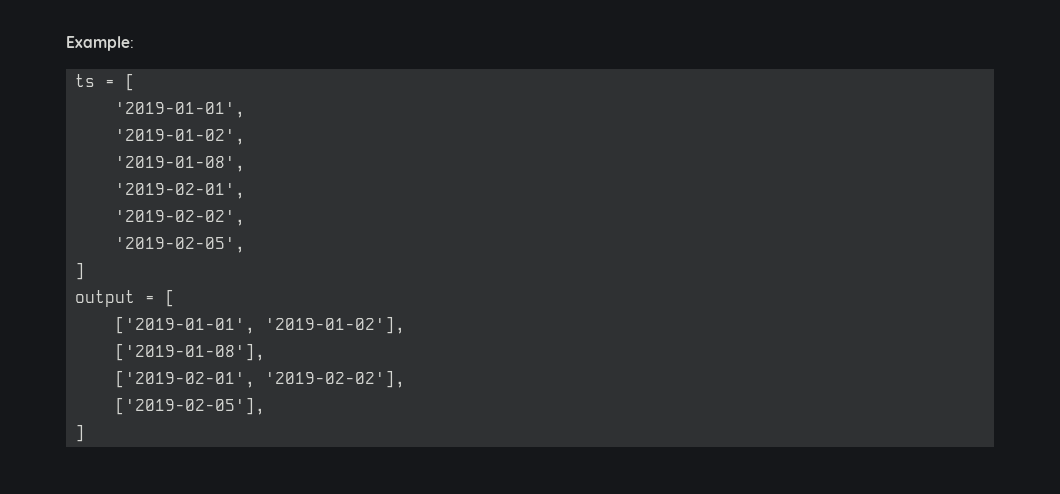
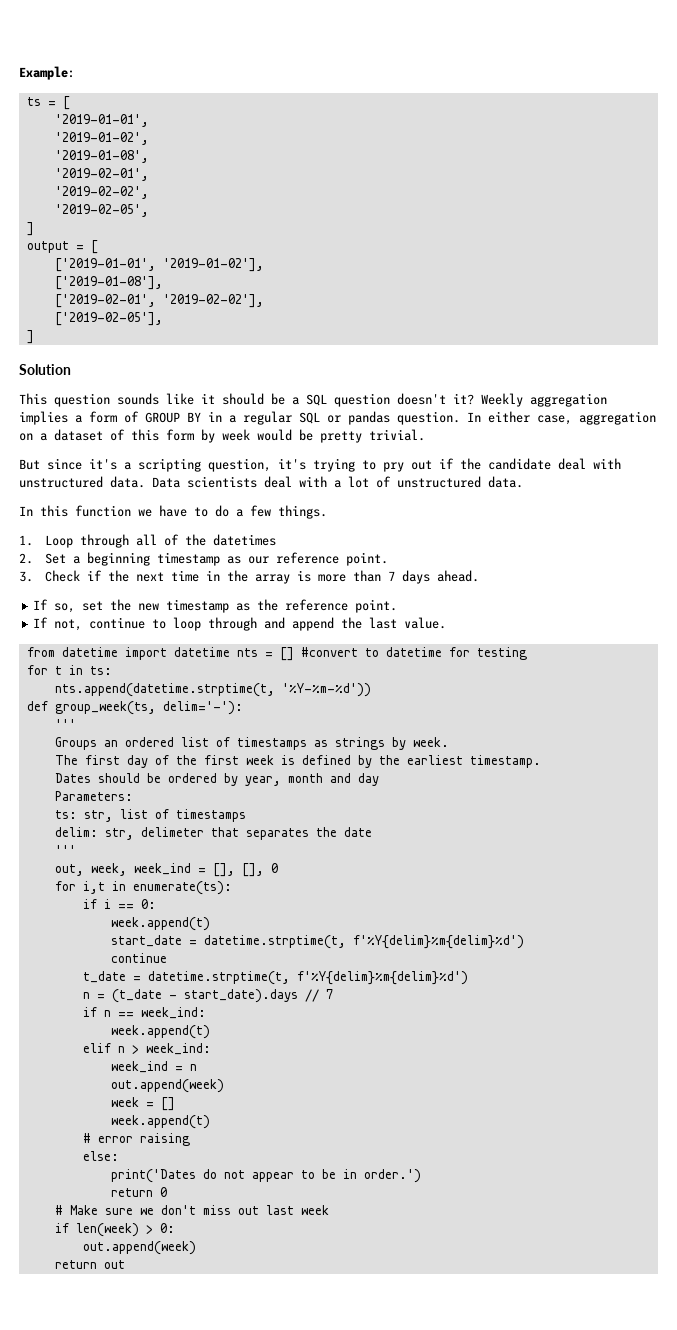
+ Solution
+ This question sounds like it should be a SQL question doesn't it? Weekly aggregation implies a form of GROUP BY in a regular SQL or pandas question. In either case, aggregation on a dataset of this form by week would be pretty trivial.
+ But since it's a scripting question, it's trying to pry out if the candidate deal with unstructured data. Data scientists deal with a lot of unstructured data.
+ In this function we have to do a few things.
+ 1. Loop through all of the datetimes
+ 2. Set a beginning timestamp as our reference point.
+ 3. Check if the next time in the array is more than 7 days ahead.
+ If so, set the new timestamp as the reference point.
+ If not, continue to loop through and append the last value.
+ from datetime import datetime nts = [] #convert to datetime for testing
+ for t in ts:
+ nts.append(datetime.strptime(t, '%Y-%m-%d'))
+ def group_week(ts, delim='-'):
+ '''
+ Groups an ordered list of timestamps as strings by week.
+ The first day of the first week is defined by the earliest timestamp.
+ Dates should be ordered by year, month and day
+ Parameters:
+ ts: str, list of timestamps
+ delim: str, delimeter that separates the date
+ '''
+ out, week, week_ind = [], [], 0
+ for i,t in enumerate(ts):
+ if i == 0:
+ week.append(t)
+ start_date = datetime.strptime(t, f'%Y{delim}%m{delim}%d')
+ continue
+ t_date = datetime.strptime(t, f'%Y{delim}%m{delim}%d')
+ n = (t_date - start_date).days // 7
+ if n == week_ind:
+ week.append(t)
+ elif n > week_ind:
+ week_ind = n
+ out.append(week)
+ week = []
+ week.append(t)
+ # error raising
+ else:
+ print('Dates do not appear to be in order.')
+ return 0
+ # Make sure we don't miss out last week
+ if len(week) > 0:
+ out.append(week)
+ return out

